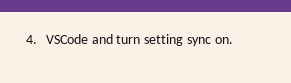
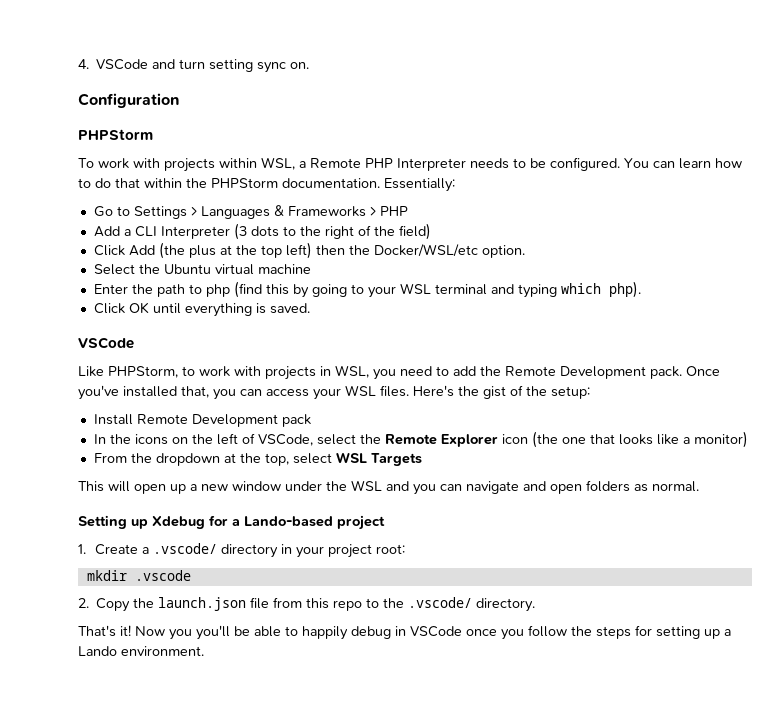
+ Configuration
+ PHPStorm
+ To work with projects within WSL, a Remote PHP Interpreter needs to be configured. You can learn how to do that within the PHPStorm documentation. Essentially:
+ Go to Settings > Languages & Frameworks > PHP
+ Add a CLI Interpreter (3 dots to the right of the field)
+ Click Add (the plus at the top left) then the Docker/WSL/etc option.
+ Select the Ubuntu virtual machine
+ Enter the path to php (find this by going to your WSL terminal and typing which php).
+ Click OK until everything is saved.
+ VSCode
+ Like PHPStorm, to work with projects in WSL, you need to add the Remote Development pack. Once you've installed that, you can access your WSL files. Here's the gist of the setup:
+ Install Remote Development pack
+ In the icons on the left of VSCode, select the Remote Explorer icon (the one that looks like a monitor)
+ From the dropdown at the top, select WSL Targets
+ This will open up a new window under the WSL and you can navigate and open folders as normal.
+ Setting up Xdebug for a Lando-based project
+ 1. Create a .vscode/ directory in your project root:
+ mkdir .vscode
+ 2. Copy the launch.json file from this repo to the .vscode/ directory.
+ That's it! Now you you'll be able to happily debug in VSCode once you follow the steps for setting up a Lando environment.

